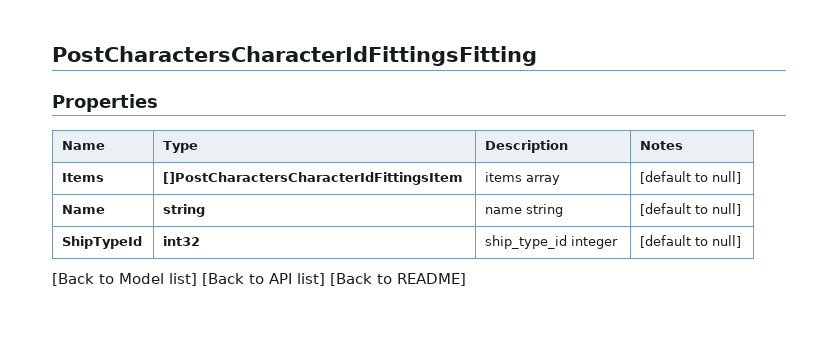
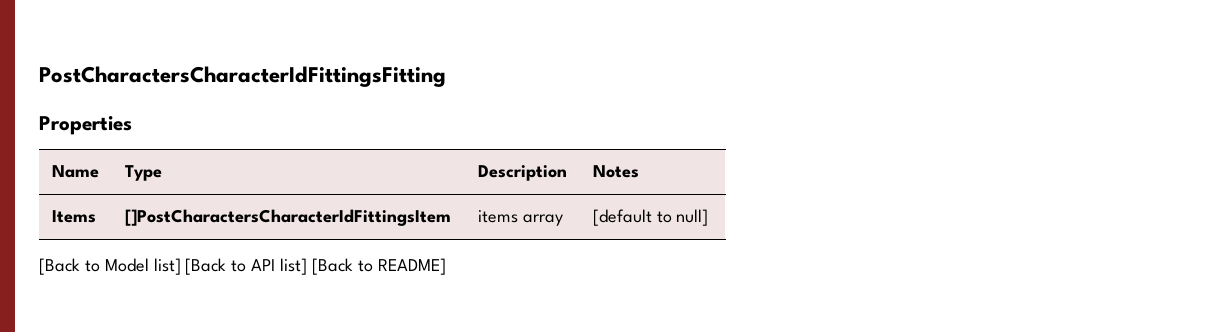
- Name | string | name string | [default to null]
- ShipTypeId | int32 | ship_type_id integer | [default to null]

